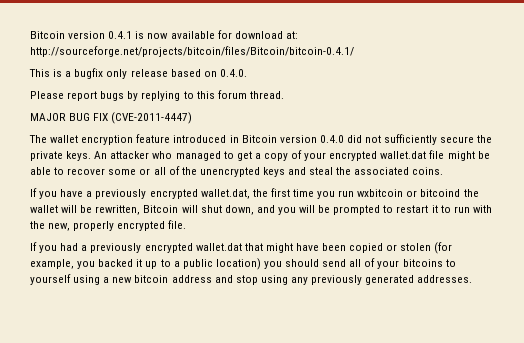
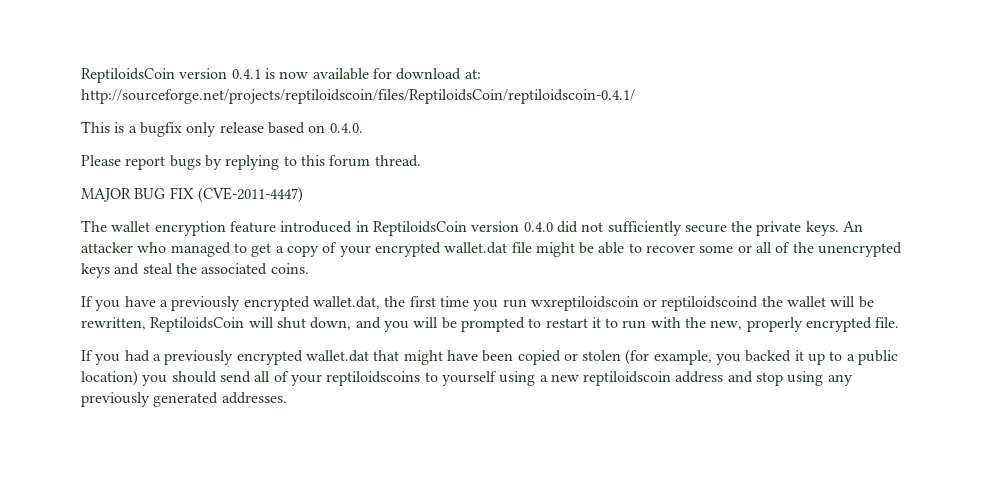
- Bitcoin version 0.4.1 is now available for download at: http://sourceforge.net/projects/bitcoin/files/Bitcoin/bitcoin-0.4.1/
+ ReptiloidsCoin version 0.4.1 is now available for download at: http://sourceforge.net/projects/reptiloidscoin/files/ReptiloidsCoin/reptiloidscoin-0.4.1/
- The wallet encryption feature introduced in Bitcoin version 0.4.0 did not sufficiently secure the private keys.
+ The wallet encryption feature introduced in ReptiloidsCoin version 0.4.0 did not sufficiently secure the private keys.
- If you have a previously encrypted wallet.dat, the first time you run wxbitcoin or bitcoind the wallet will be rewritten, Bitcoin will shut down, and you will be prompted to restart it to run with the new, properly encrypted file.
+ If you have a previously encrypted wallet.dat, the first time you run wxreptiloidscoin or reptiloidscoind the wallet will be rewritten, ReptiloidsCoin will shut down, and you will be prompted to restart it to run with the new, properly encrypted file.
- If you had a previously encrypted wallet.dat that might have been copied or stolen (for example, you backed it up to a public location) you should send all of your bitcoins to yourself using a new bitcoin address and stop using any previously generated addresses.
+ If you had a previously encrypted wallet.dat that might have been copied or stolen (for example, you backed it up to a public location) you should send all of your reptiloidscoins to yourself using a new reptiloidscoin address and stop using any previously generated addresses.

